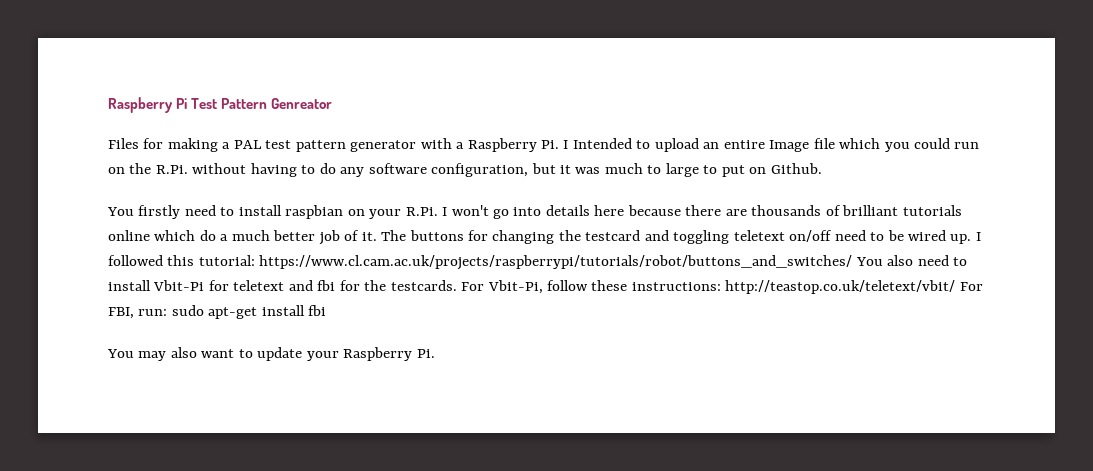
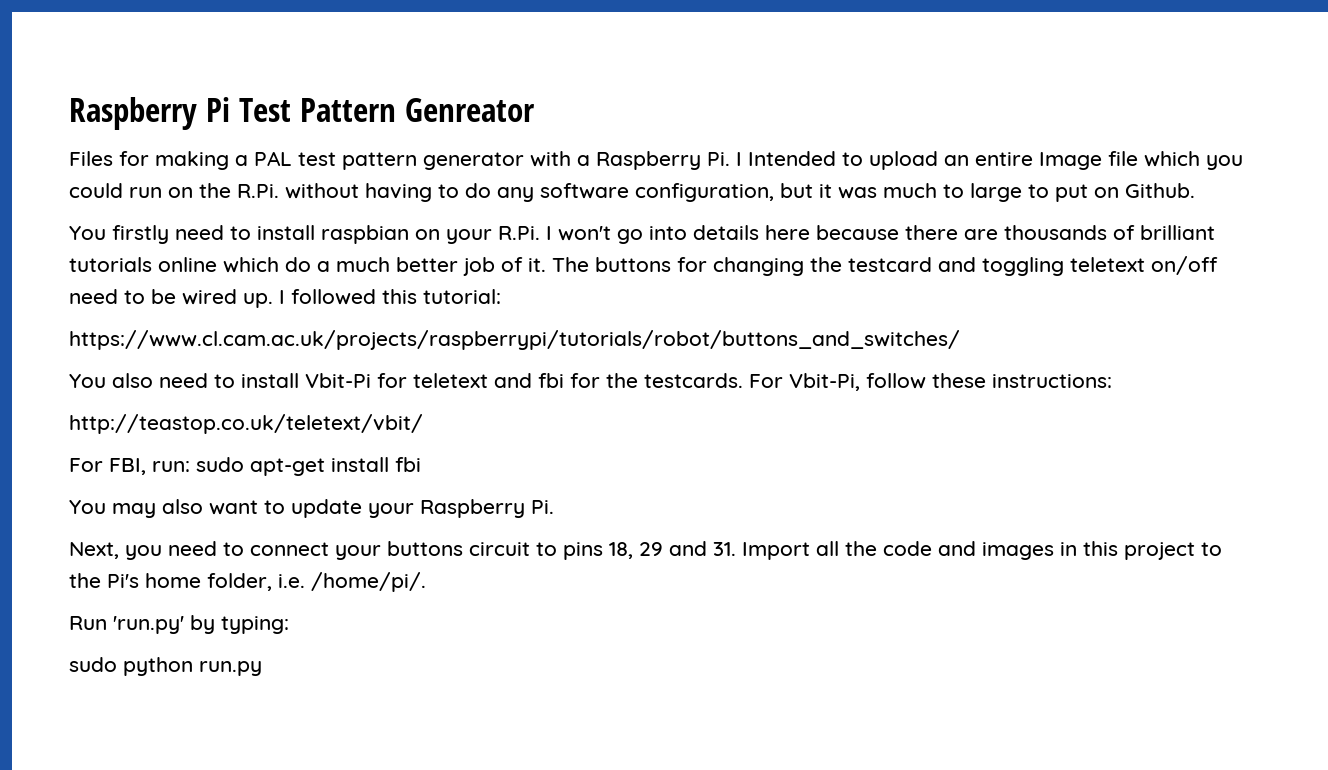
- I followed this tutorial: https://www.cl.cam.ac.uk/projects/raspberrypi/tutorials/robot/buttons_and_switches/ You also need to install Vbit-Pi for teletext and fbi for the testcards.
+ I followed this tutorial:
+ https://www.cl.cam.ac.uk/projects/raspberrypi/tutorials/robot/buttons_and_switches/
+ You also need to install Vbit-Pi for teletext and fbi for the testcards.
- For Vbit-Pi, follow these instructions: http://teastop.co.uk/teletext/vbit/ For FBI, run: sudo apt-get install fbi
+ For Vbit-Pi, follow these instructions:
+ http://teastop.co.uk/teletext/vbit/
+ For FBI, run: sudo apt-get install fbi
+ Next, you need to connect your buttons circuit to pins 18, 29 and 31. Import all the code and images in this project to the Pi's home folder, i.e. /home/pi/.
+ Run 'run.py' by typing:
+ sudo python run.py

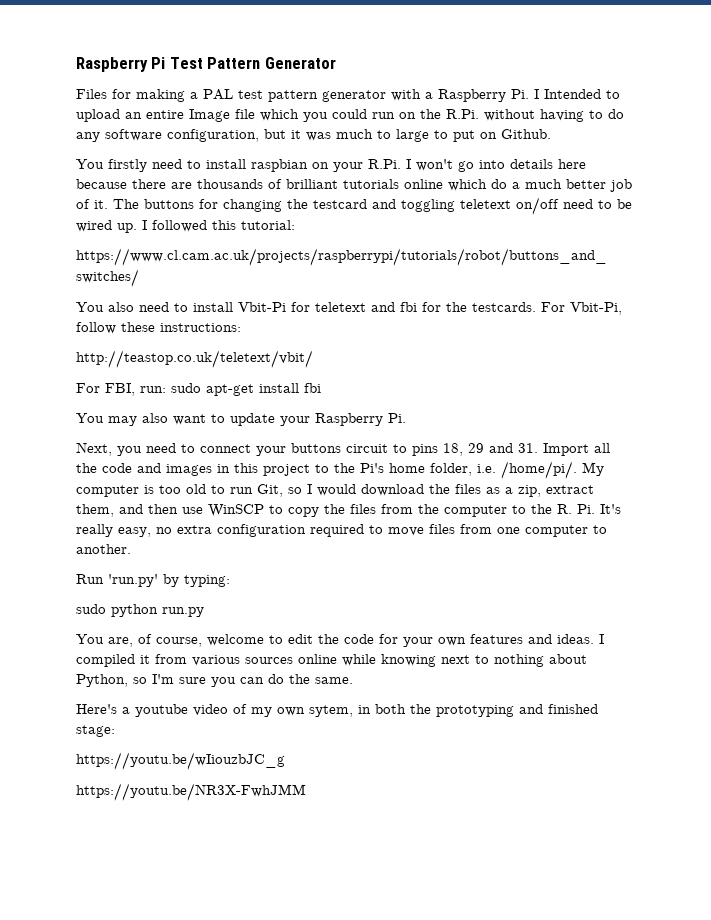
- Raspberry Pi Test Pattern Genreator
+ Raspberry Pi Test Pattern Generator
+ My computer is too old to run Git, so I would download the files as a zip, extract them, and then use WinSCP to copy the files from the computer to the R. Pi. It's really easy, no extra configuration required to move files from one computer to another.
+ You are, of course, welcome to edit the code for your own features and ideas. I compiled it from various sources online while knowing next to nothing about Python, so I'm sure you can do the same.
+ Here's a youtube video of my own sytem, in both the prototyping and finished stage:
+ https://youtu.be/wIiouzbJC_g
+ https://youtu.be/NR3X-FwhJMM

